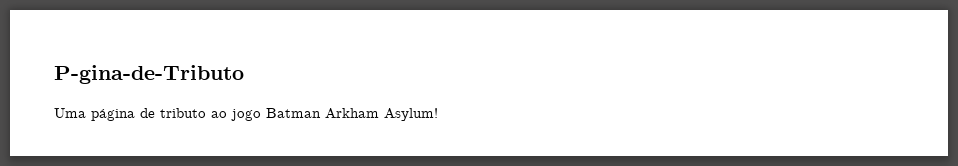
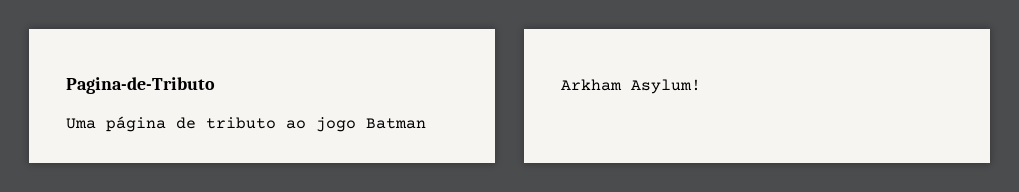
- P-gina-de-Tributo
+ Pagina-de-Tributo

